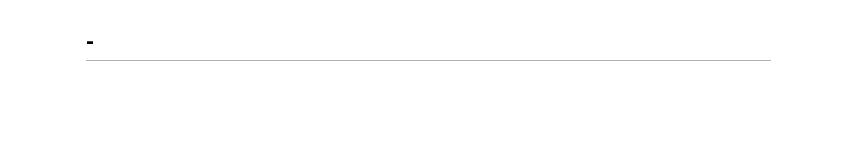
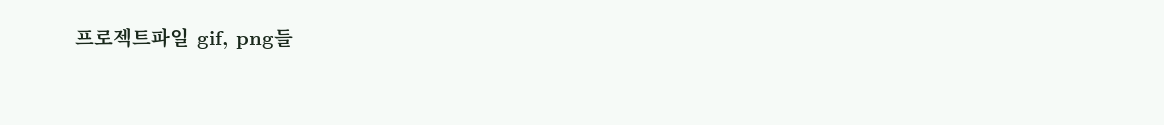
- -
+ 프로젝트파일 gif, png들

